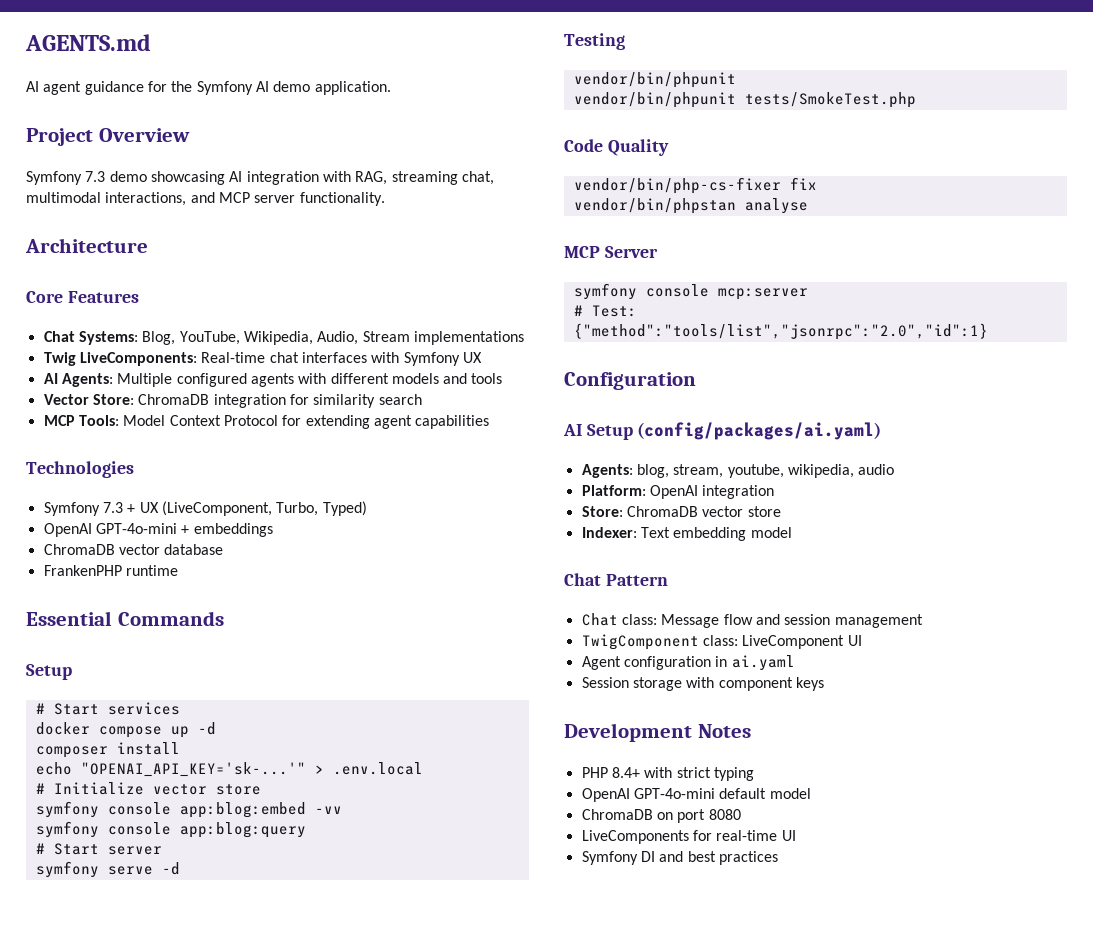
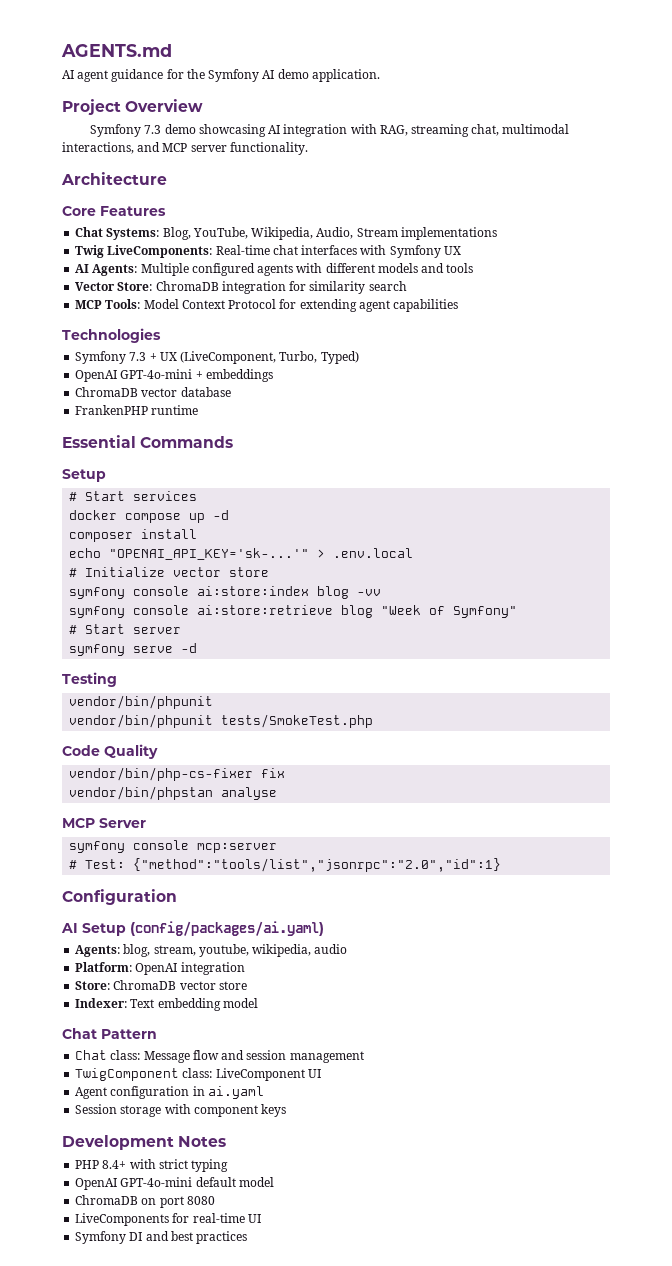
- symfony console app:blog:embed -vv
+ symfony console ai:store:index blog -vv
- symfony console app:blog:query
+ symfony console ai:store:retrieve blog "Week of Symfony"

